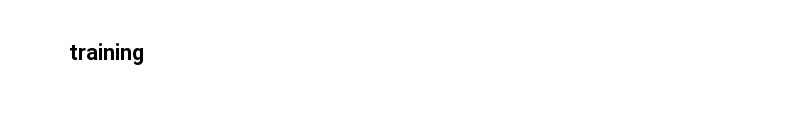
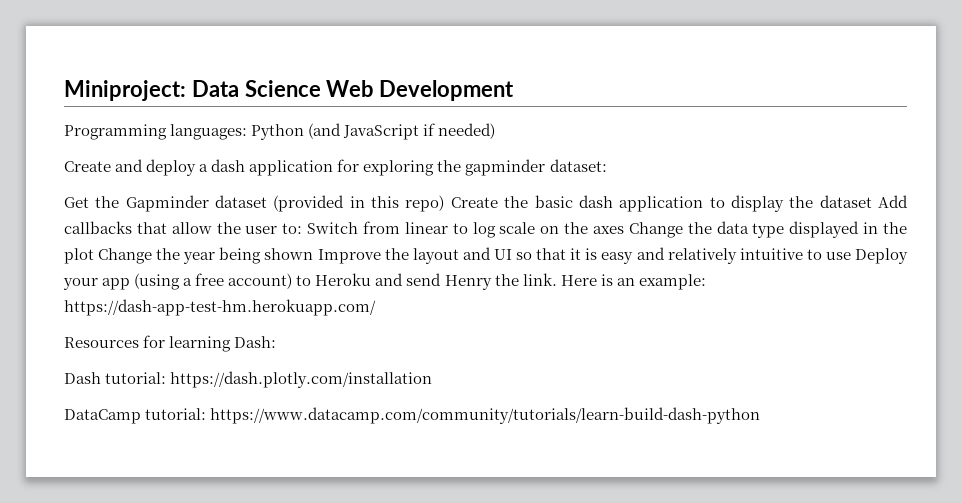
- training
+ Miniproject: Data Science Web Development
+ Programming languages: Python (and JavaScript if needed)
+ Create and deploy a dash application for exploring the gapminder dataset:
+ Get the Gapminder dataset (provided in this repo) Create the basic dash application to display the dataset Add callbacks that allow the user to: Switch from linear to log scale on the axes Change the data type displayed in the plot Change the year being shown Improve the layout and UI so that it is easy and relatively intuitive to use Deploy your app (using a free account) to Heroku and send Henry the link. Here is an example: https://dash-app-test-hm.herokuapp.com/
+ Resources for learning Dash:
+ Dash tutorial: https://dash.plotly.com/installation
+ DataCamp tutorial: https://www.datacamp.com/community/tutorials/learn-build-dash-python

